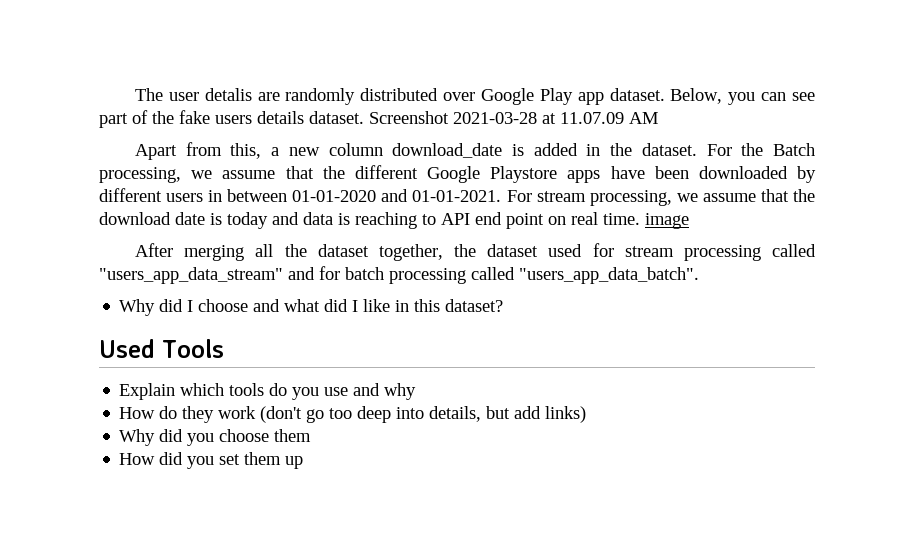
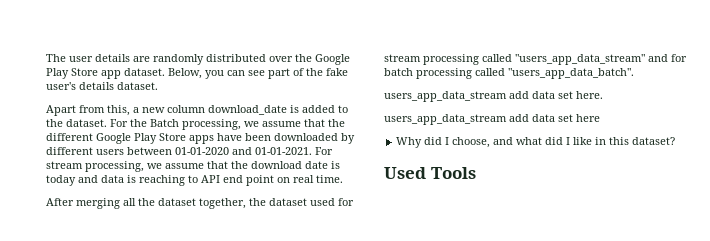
- The user detalis are randomly distributed over Google Play app dataset.
+ The user details are randomly distributed over the Google Play Store app dataset.
- Below, you can see part of the fake users details dataset. Screenshot 2021-03-28 at 11.07.09 AM
+ Below, you can see part of the fake user's details dataset.
- Apart from this, a new column download_date is added in the dataset.
+ Apart from this, a new column download_date is added to the dataset.
- For the Batch processing, we assume that the different Google Playstore apps have been downloaded by different users in between 01-01-2020 and 01-01-2021.
+ For the Batch processing, we assume that the different Google Play Store apps have been downloaded by different users between 01-01-2020 and 01-01-2021.
- For stream processing, we assume that the download date is today and data is reaching to API end point on real time. image
+ For stream processing, we assume that the download date is today and data is reaching to API end point on real time.
+ users_app_data_stream add data set here.
+ users_app_data_stream add data set here
- Why did I choose and what did I like in this dataset?
+ Why did I choose, and what did I like in this dataset?
- Explain which tools do you use and why
- How do they work (don't go too deep into details, but add links)
- Why did you choose them
- How did you set them up

